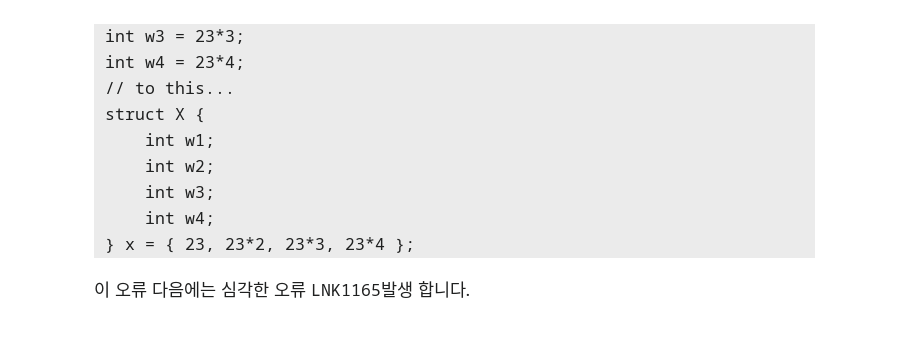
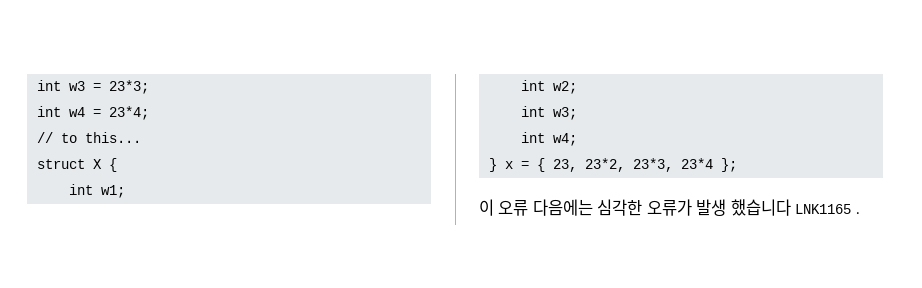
- 이 오류 다음에는 심각한 오류 LNK1165발생 합니다.
+ 이 오류 다음에는 심각한 오류가 발생 했습니다 LNK1165 .

